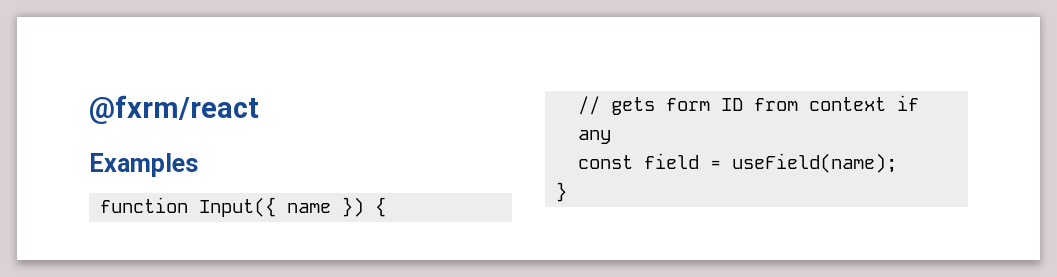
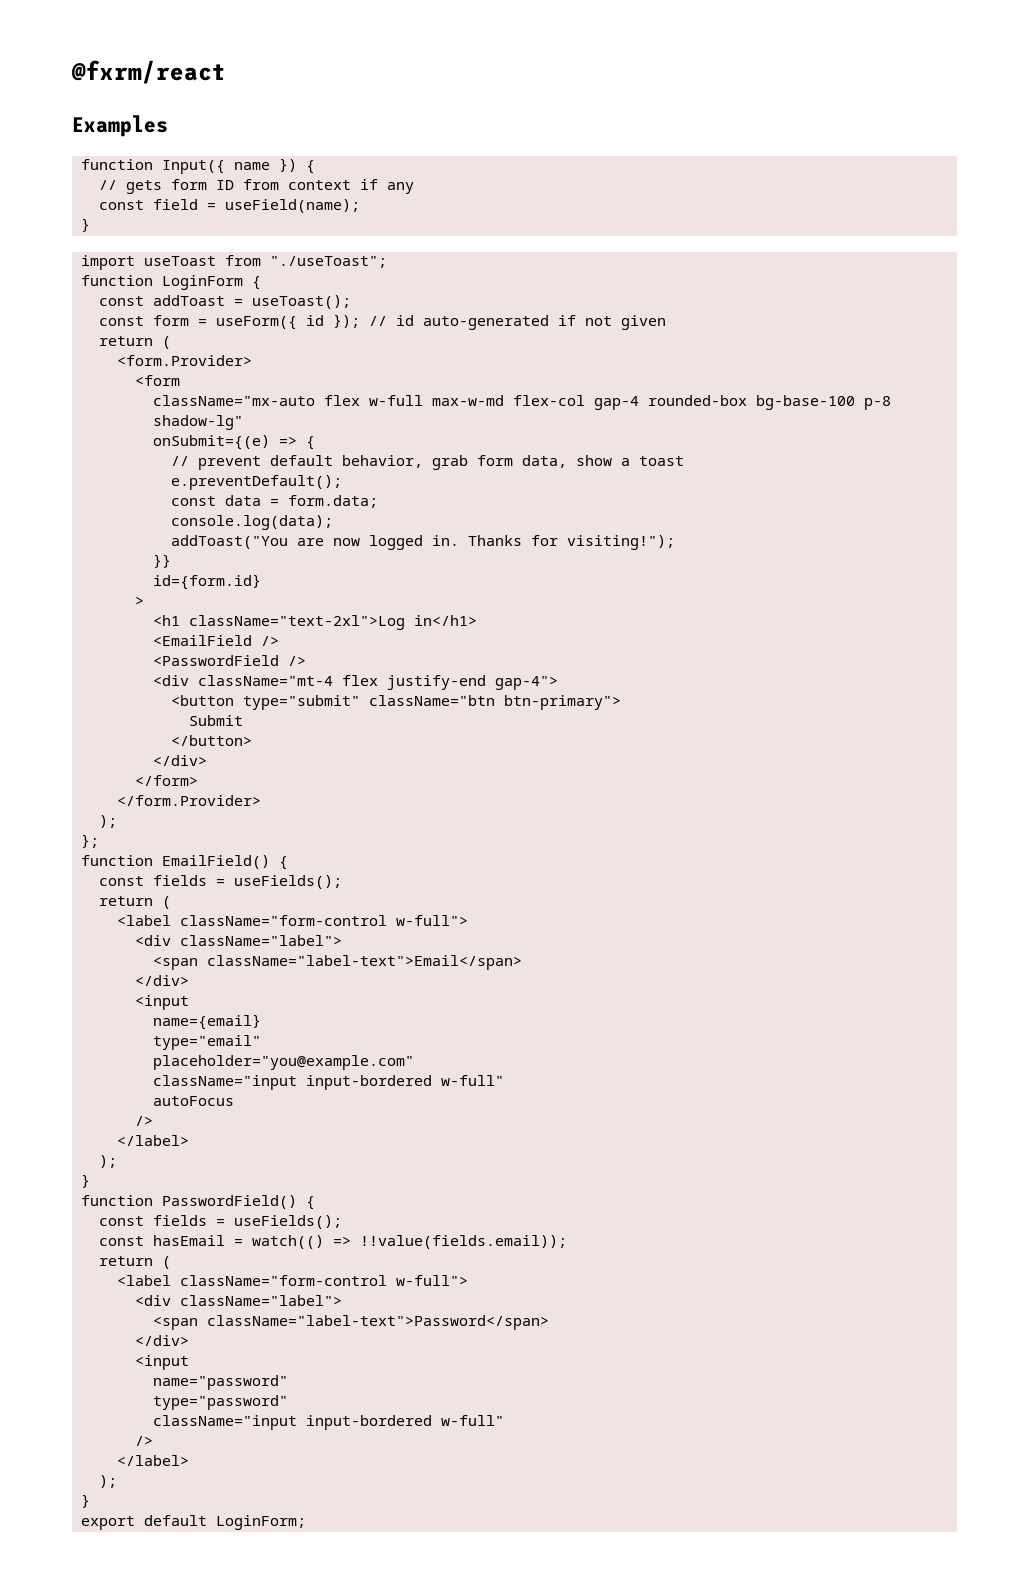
+ import useToast from "./useToast";
+ function LoginForm {
+ const addToast = useToast();
+ const form = useForm({ id }); // id auto-generated if not given
+ return (
+ <form.Provider>
+ <form
+ className="mx-auto flex w-full max-w-md flex-col gap-4 rounded-box bg-base-100 p-8 shadow-lg"
+ onSubmit={(e) => {
+ // prevent default behavior, grab form data, show a toast
+ e.preventDefault();
+ const data = form.data;
+ console.log(data);
+ addToast("You are now logged in. Thanks for visiting!");
+ }}
+ id={form.id}
+ >
+ <h1 className="text-2xl">Log in</h1>
+ <EmailField />
+ <PasswordField />
+ <div className="mt-4 flex justify-end gap-4">
+ <button type="submit" className="btn btn-primary">
+ Submit
+ </button>
+ </div>
+ </form>
+ </form.Provider>
+ );
+ };
+ function EmailField() {
+ const fields = useFields();
+ return (
+ <label className="form-control w-full">
+ <div className="label">
+ <span className="label-text">Email</span>
+ </div>
+ <input
+ name={email}
+ type="email"
+ placeholder="you@example.com"
+ className="input input-bordered w-full"
+ autoFocus
+ />
+ </label>
+ );
+ }
+ function PasswordField() {
+ const fields = useFields();
+ const hasEmail = watch(() => !!value(fields.email));
+ return (
+ <label className="form-control w-full">
+ <div className="label">
+ <span className="label-text">Password</span>
+ </div>
+ <input
+ name="password"
+ type="password"
+ className="input input-bordered w-full"
+ />
+ </label>
+ );
+ }
+ export default LoginForm;

